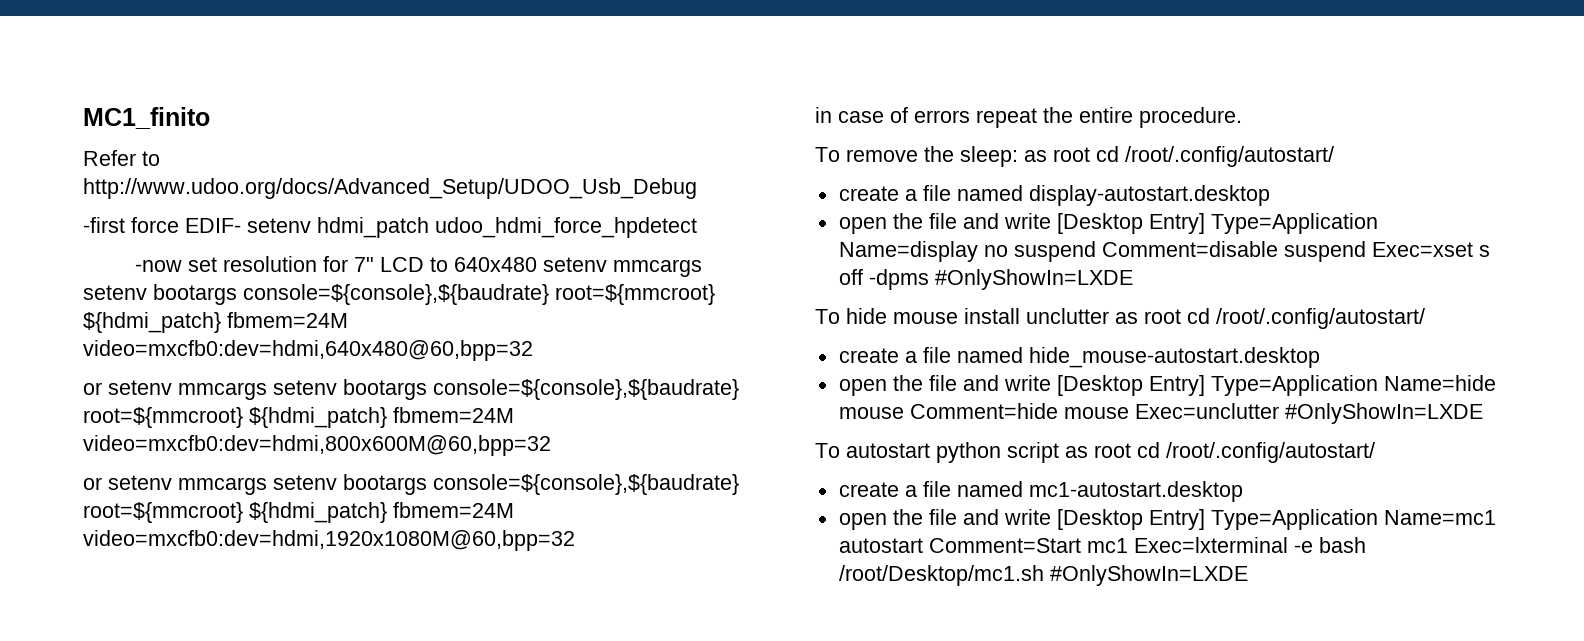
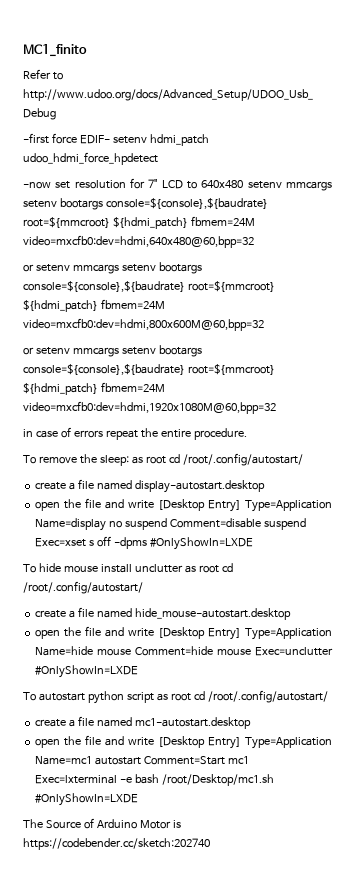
+ The Source of Arduino Motor is https://codebender.cc/sketch:202740

